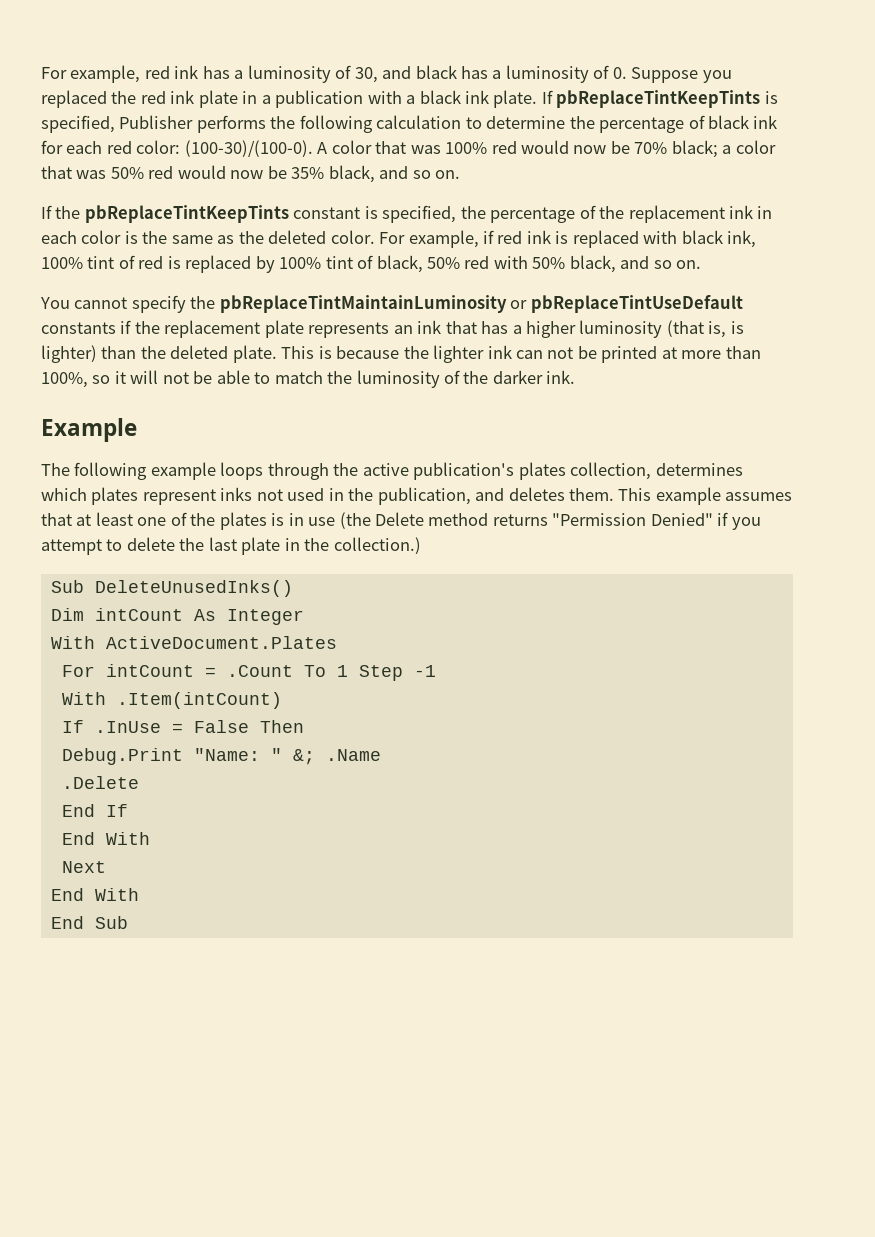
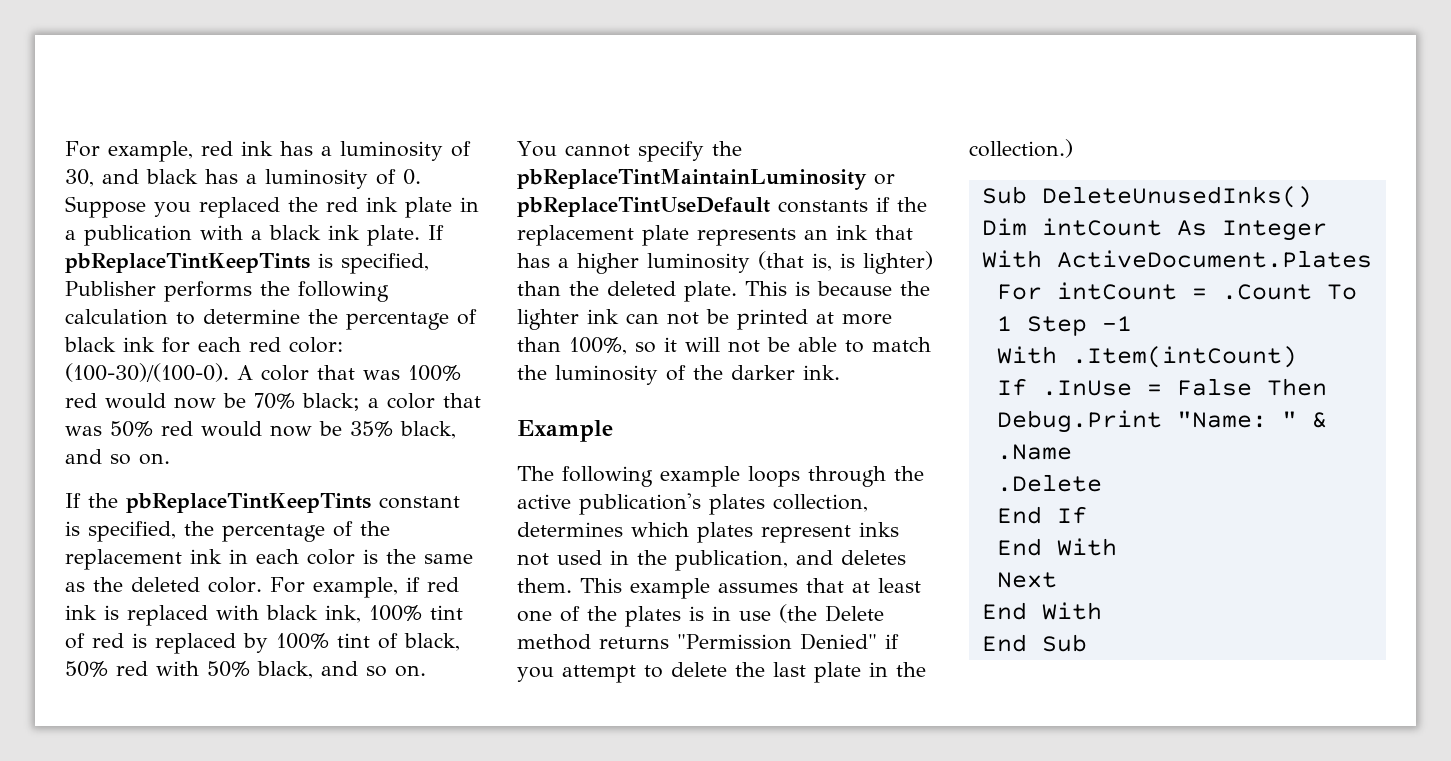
- Debug.Print "Name: " &; .Name
+ Debug.Print "Name: " & .Name

